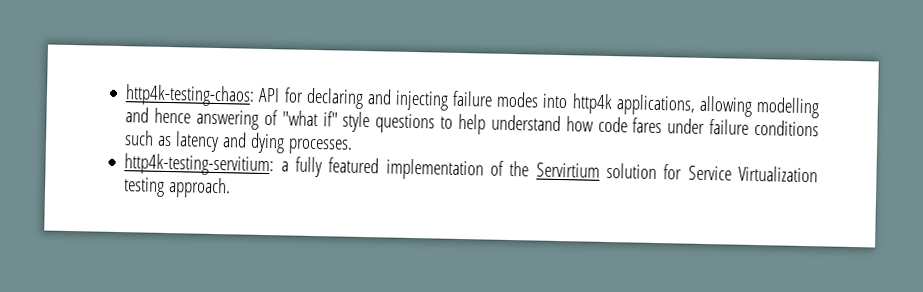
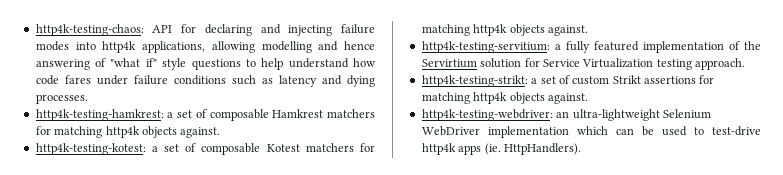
+ http4k-testing-hamkrest: a set of composable Hamkrest matchers for matching http4k objects against.
+ http4k-testing-kotest: a set of composable Kotest matchers for matching http4k objects against.
+ http4k-testing-strikt: a set of custom Strikt assertions for matching http4k objects against.
+ http4k-testing-webdriver: an ultra-lightweight Selenium WebDriver implementation which can be used to test-drive http4k apps (ie. HttpHandlers).

